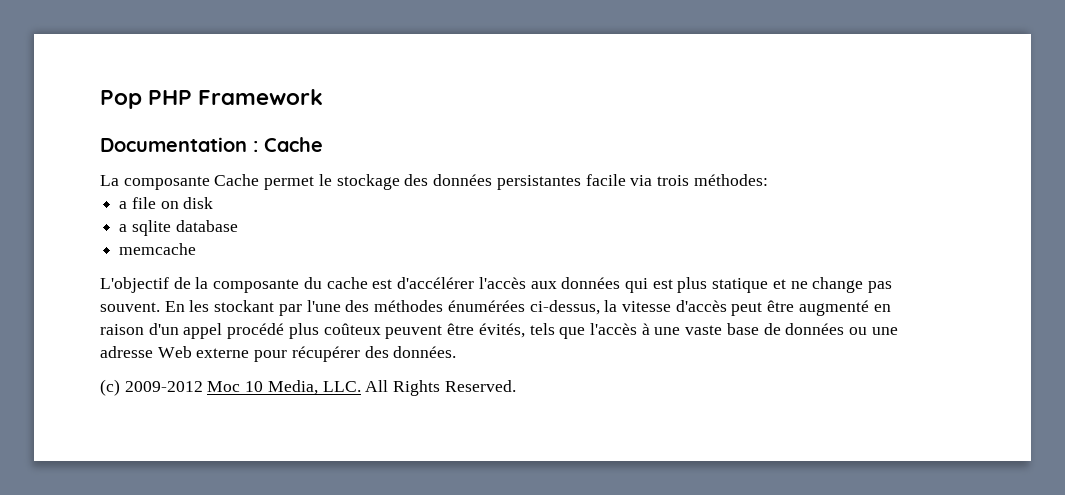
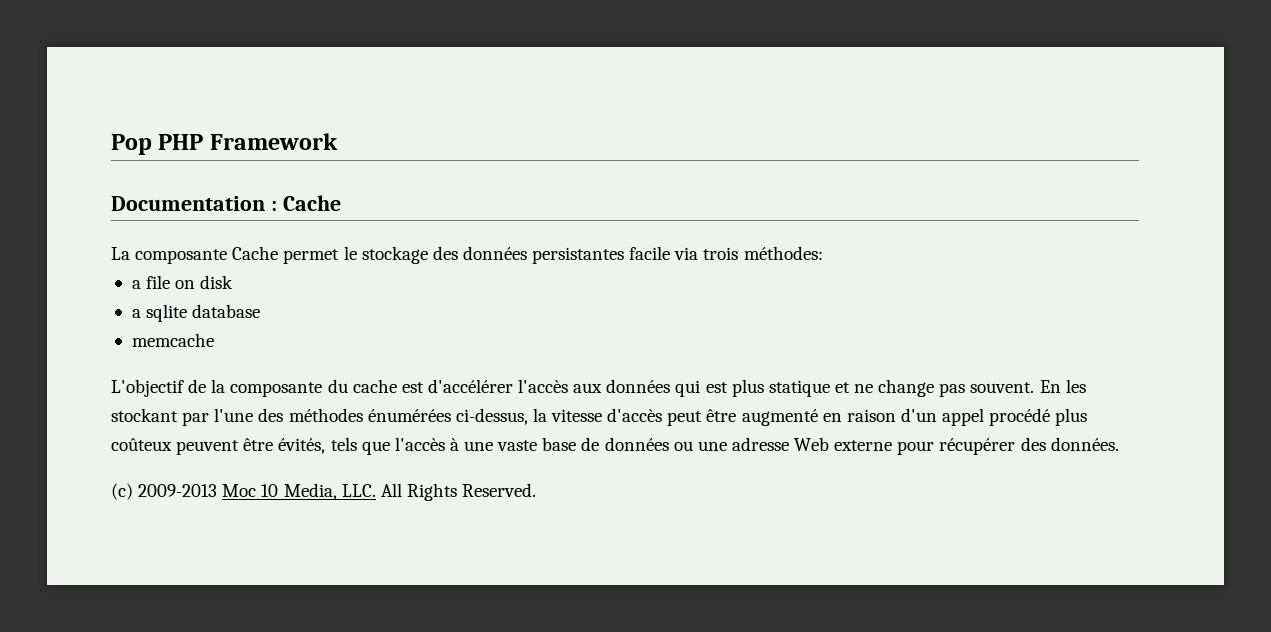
- (c) 2009-2012 Moc 10 Media, LLC. All Rights Reserved.
+ (c) 2009-2013 Moc 10 Media, LLC. All Rights Reserved.

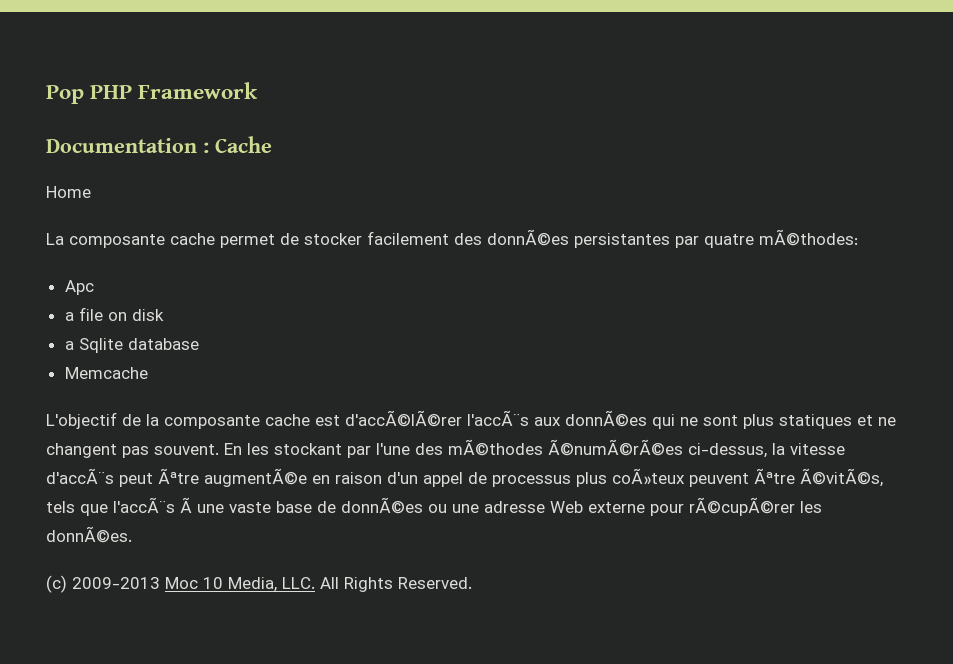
+ Home
- La composante Cache permet le stockage des données persistantes facile via trois méthodes:
+ La composante cache permet de stocker facilement des donnÃ©es persistantes par quatre mÃ©thodes:
+ Apc
- a sqlite database
+ a Sqlite database
- memcache
+ Memcache
- L'objectif de la composante du cache est d'accélérer l'accès aux données qui est plus statique et ne change pas souvent.
+ L'objectif de la composante cache est d'accÃ©lÃ©rer l'accÃ¨s aux donnÃ©es qui ne sont plus statiques et ne changent pas souvent.
- En les stockant par l'une des méthodes énumérées ci-dessus, la vitesse d'accès peut être augmenté en raison d'un appel procédé plus coûteux peuvent être évités, tels que l'accès à une vaste base de données ou une adresse Web externe pour récupérer des données.
+ En les stockant par l'une des mÃ©thodes Ã©numÃ©rÃ©es ci-dessus, la vitesse d'accÃ¨s peut Ãªtre augmentÃ©e en raison d'un appel de processus plus coÃ»teux peuvent Ãªtre Ã©vitÃ©s, tels que l'accÃ¨s Ã une vaste base de donnÃ©es ou une adresse Web externe pour rÃ©cupÃ©rer les donnÃ©es.

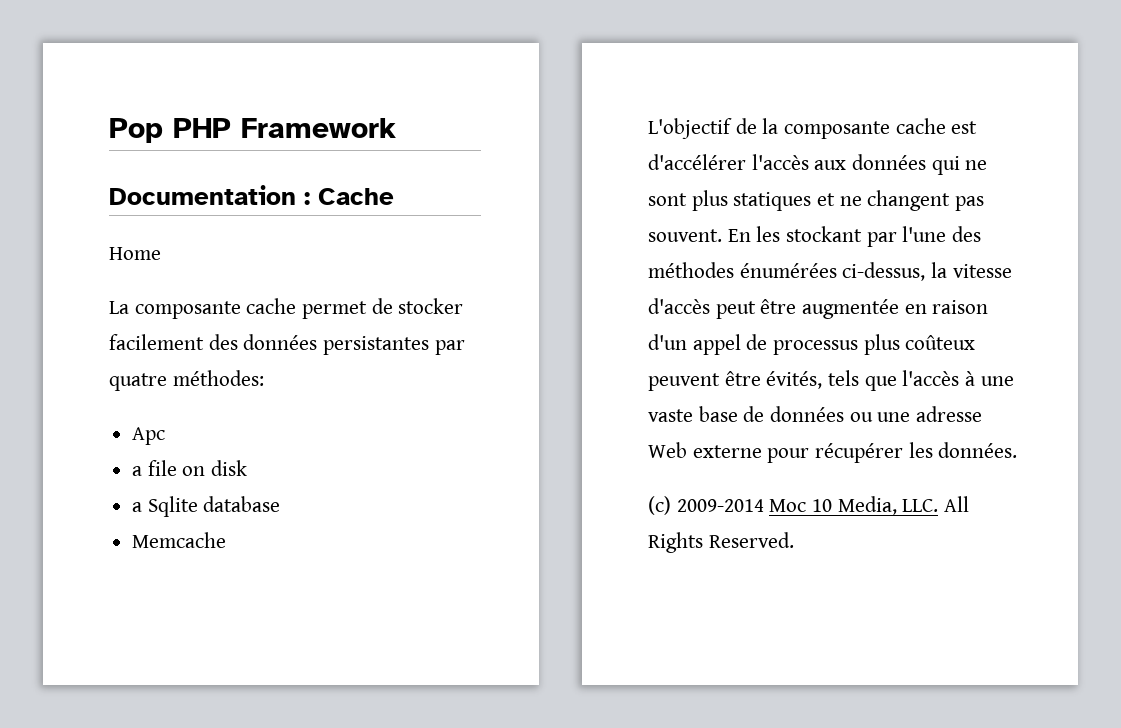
- La composante cache permet de stocker facilement des donnÃ©es persistantes par quatre mÃ©thodes:
+ La composante cache permet de stocker facilement des données persistantes par quatre méthodes:
- L'objectif de la composante cache est d'accÃ©lÃ©rer l'accÃ¨s aux donnÃ©es qui ne sont plus statiques et ne changent pas souvent.
+ L'objectif de la composante cache est d'accélérer l'accès aux données qui ne sont plus statiques et ne changent pas souvent.
- En les stockant par l'une des mÃ©thodes Ã©numÃ©rÃ©es ci-dessus, la vitesse d'accÃ¨s peut Ãªtre augmentÃ©e en raison d'un appel de processus plus coÃ»teux peuvent Ãªtre Ã©vitÃ©s, tels que l'accÃ¨s Ã une vaste base de donnÃ©es ou une adresse Web externe pour rÃ©cupÃ©rer les donnÃ©es.
+ En les stockant par l'une des méthodes énumérées ci-dessus, la vitesse d'accès peut être augmentée en raison d'un appel de processus plus coûteux peuvent être évités, tels que l'accès à une vaste base de données ou une adresse Web externe pour récupérer les données.
- (c) 2009-2013 Moc 10 Media, LLC. All Rights Reserved.
+ (c) 2009-2014 Moc 10 Media, LLC. All Rights Reserved.

